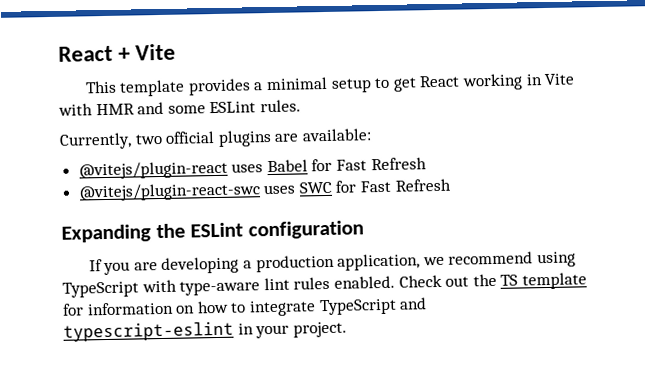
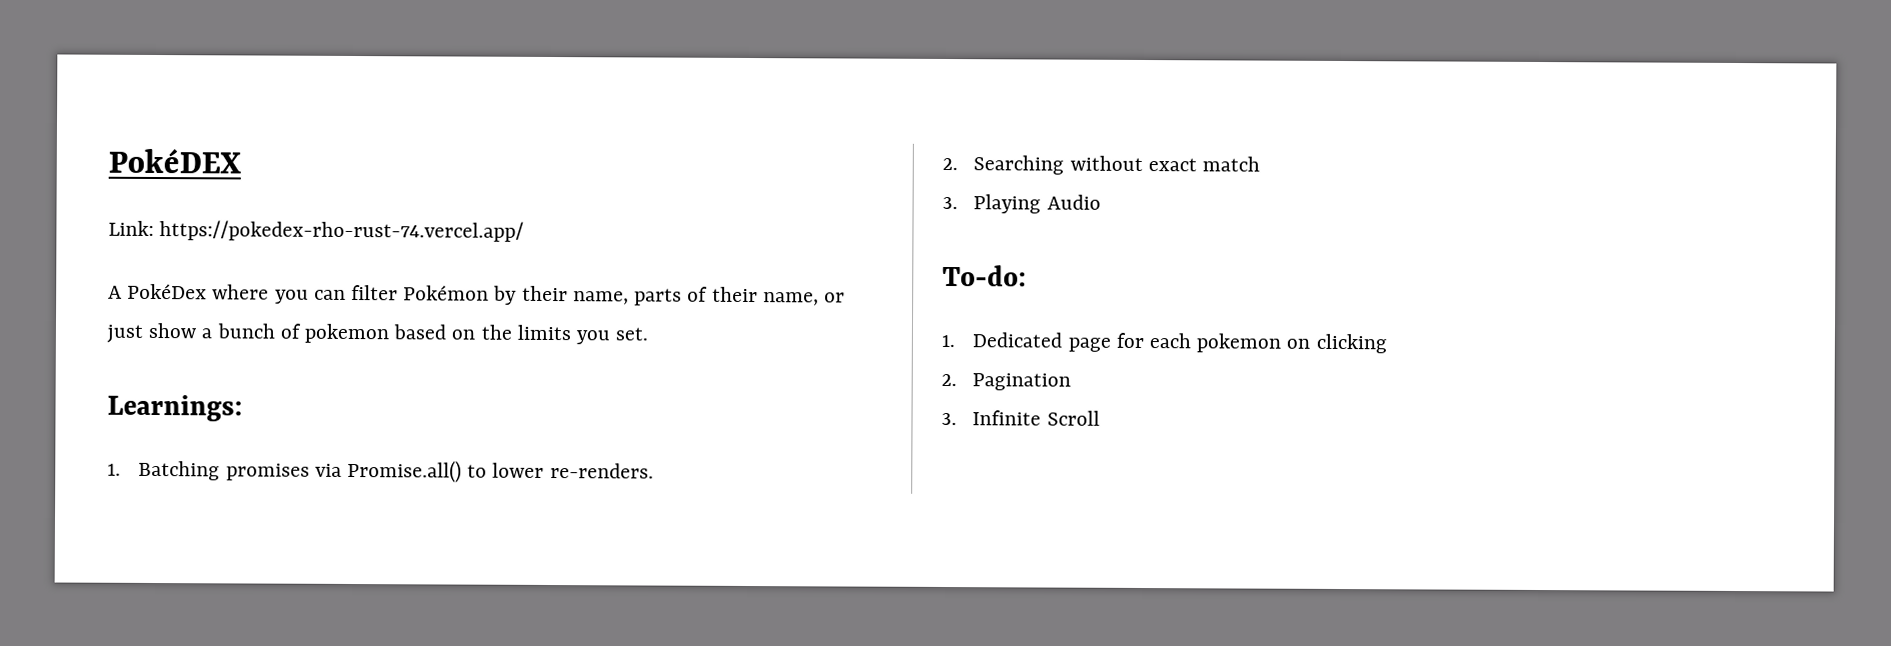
- React + Vite
- This template provides a minimal setup to get React working in Vite with HMR and some ESLint rules.
- Currently, two official plugins are available:
- @vitejs/plugin-react uses Babel for Fast Refresh
- @vitejs/plugin-react-swc uses SWC for Fast Refresh
- Expanding the ESLint configuration
- If you are developing a production application, we recommend using TypeScript with type-aware lint rules enabled. Check out the TS template for information on how to integrate TypeScript and typescript-eslint in your project.
+ PokéDEX
+ Link: https://pokedex-rho-rust-74.vercel.app/
+ A PokéDex where you can filter Pokémon by their name, parts of their name, or just show a bunch of pokemon based on the limits you set.
+ Learnings:
+ 1. Batching promises via Promise.all() to lower re-renders.
+ 2. Searching without exact match
+ 3. Playing Audio
+ To-do:
+ 1. Dedicated page for each pokemon on clicking
+ 2. Pagination
+ 3. Infinite Scroll

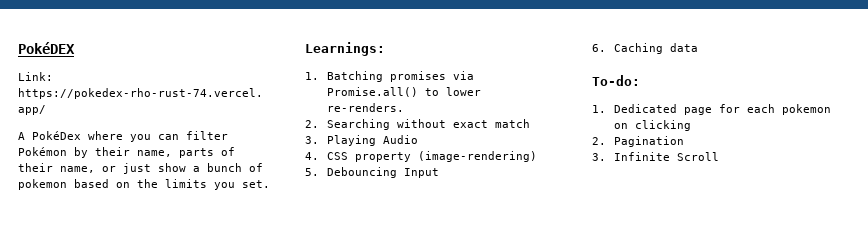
+ 4. CSS property (image-rendering)
+ 5. Debouncing Input
+ 6. Caching data

